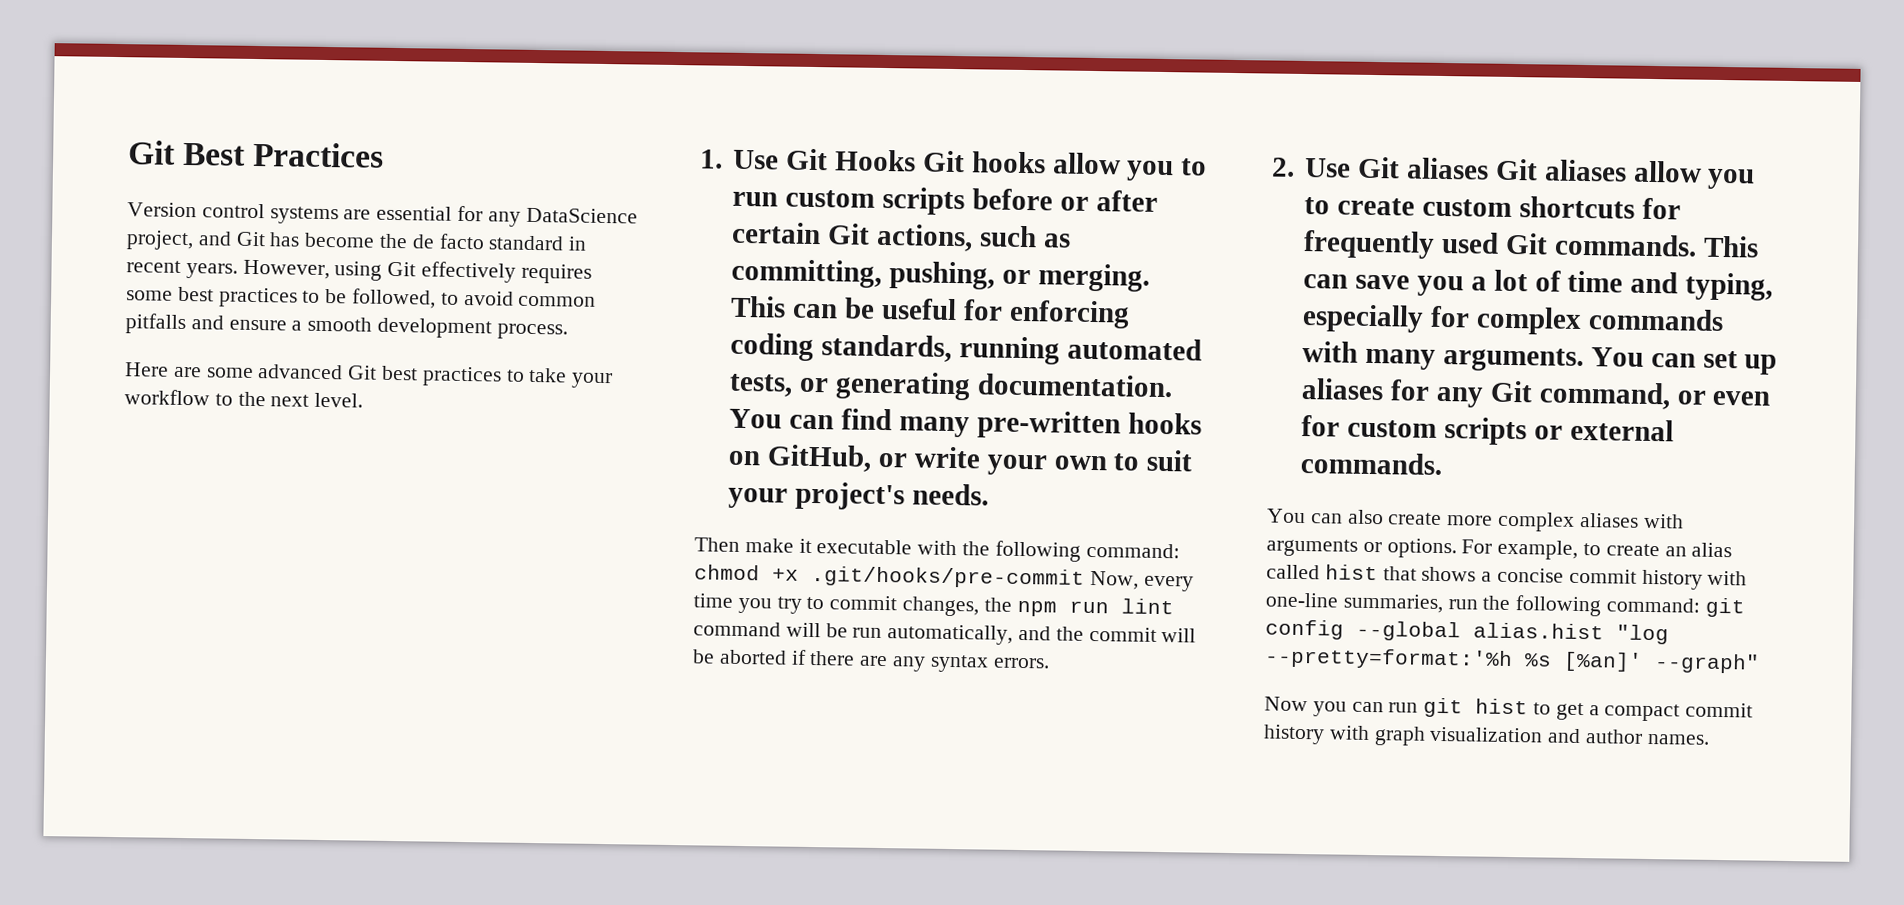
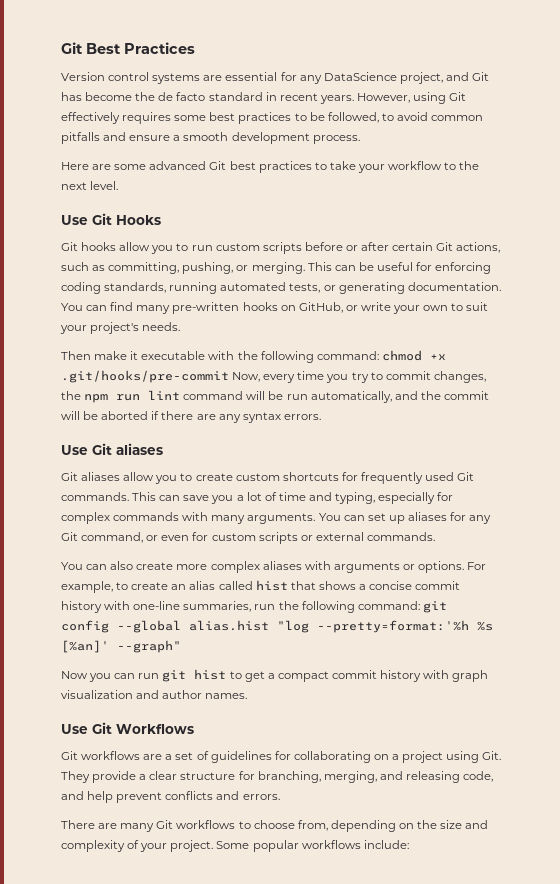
- 1. Use Git Hooks Git hooks allow you to run custom scripts before or after certain Git actions, such as committing, pushing, or merging.
+ Use Git Hooks
+ Git hooks allow you to run custom scripts before or after certain Git actions, such as committing, pushing, or merging.
- 2. Use Git aliases Git aliases allow you to create custom shortcuts for frequently used Git commands.
+ Use Git aliases
+ Git aliases allow you to create custom shortcuts for frequently used Git commands.
+ Use Git Workflows
+ Git workflows are a set of guidelines for collaborating on a project using Git. They provide a clear structure for branching, merging, and releasing code, and help prevent conflicts and errors.
+ There are many Git workflows to choose from, depending on the size and complexity of your project. Some popular workflows include:

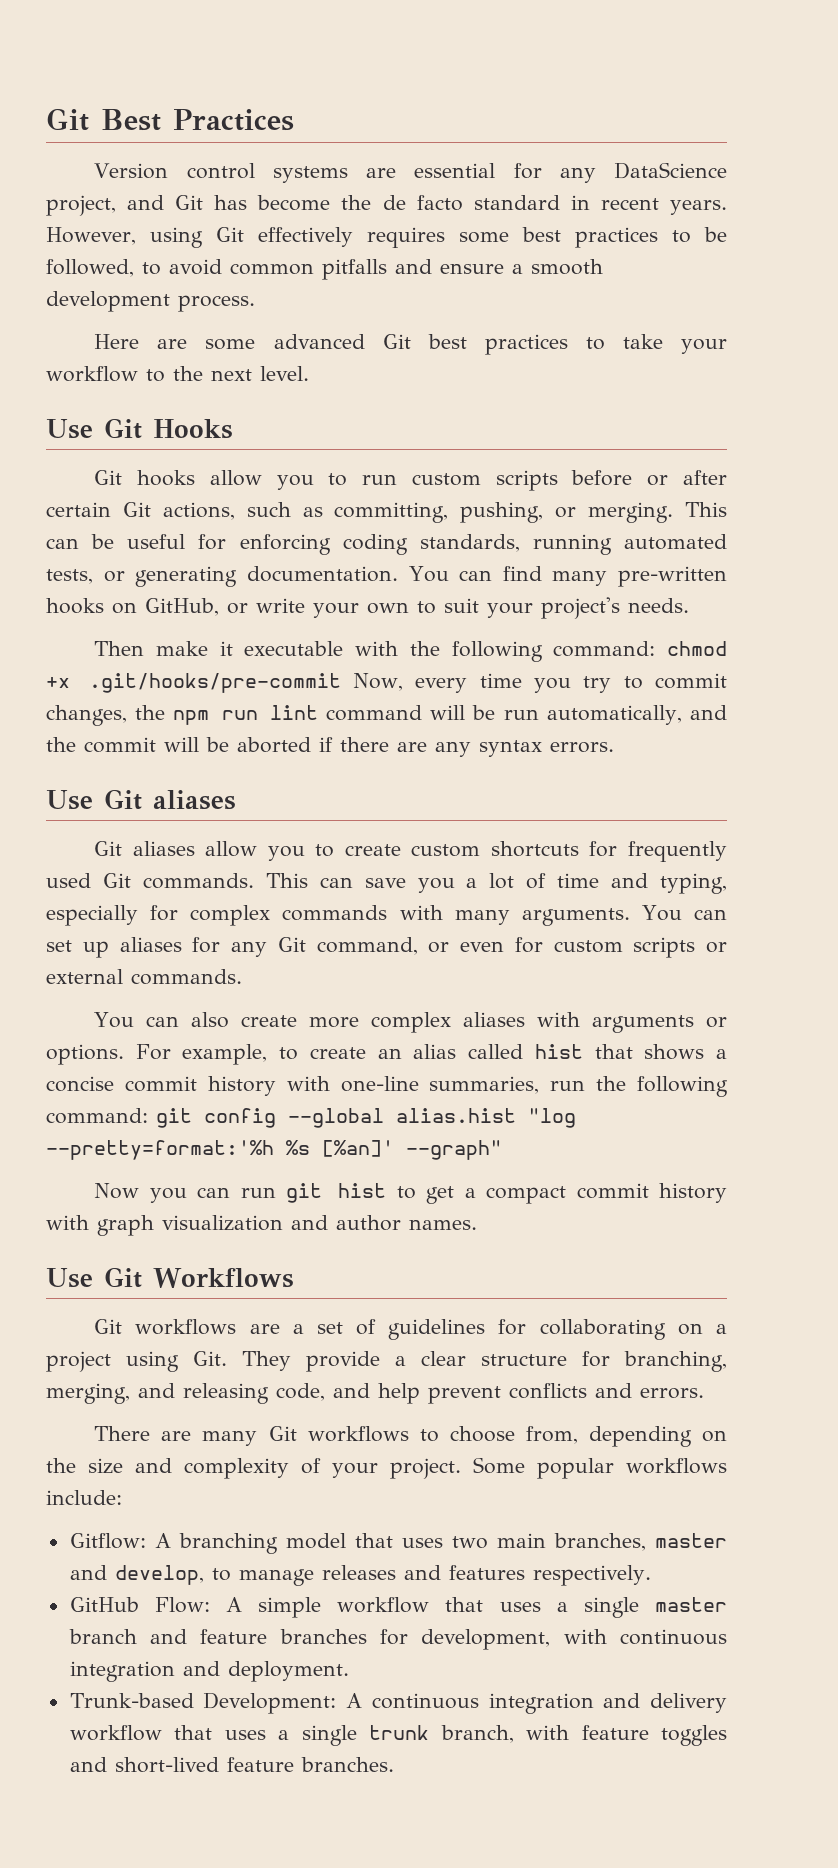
+ Gitflow: A branching model that uses two main branches, master and develop, to manage releases and features respectively.
+ GitHub Flow: A simple workflow that uses a single master branch and feature branches for development, with continuous integration and deployment.
+ Trunk-based Development: A continuous integration and delivery workflow that uses a single trunk branch, with feature toggles and short-lived feature branches.

